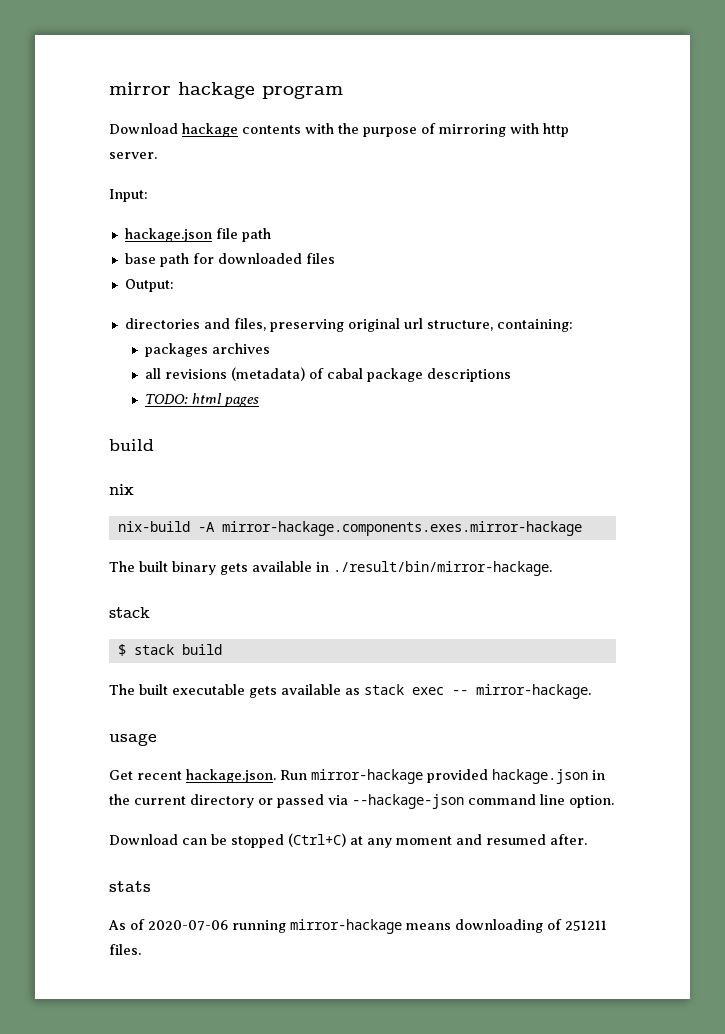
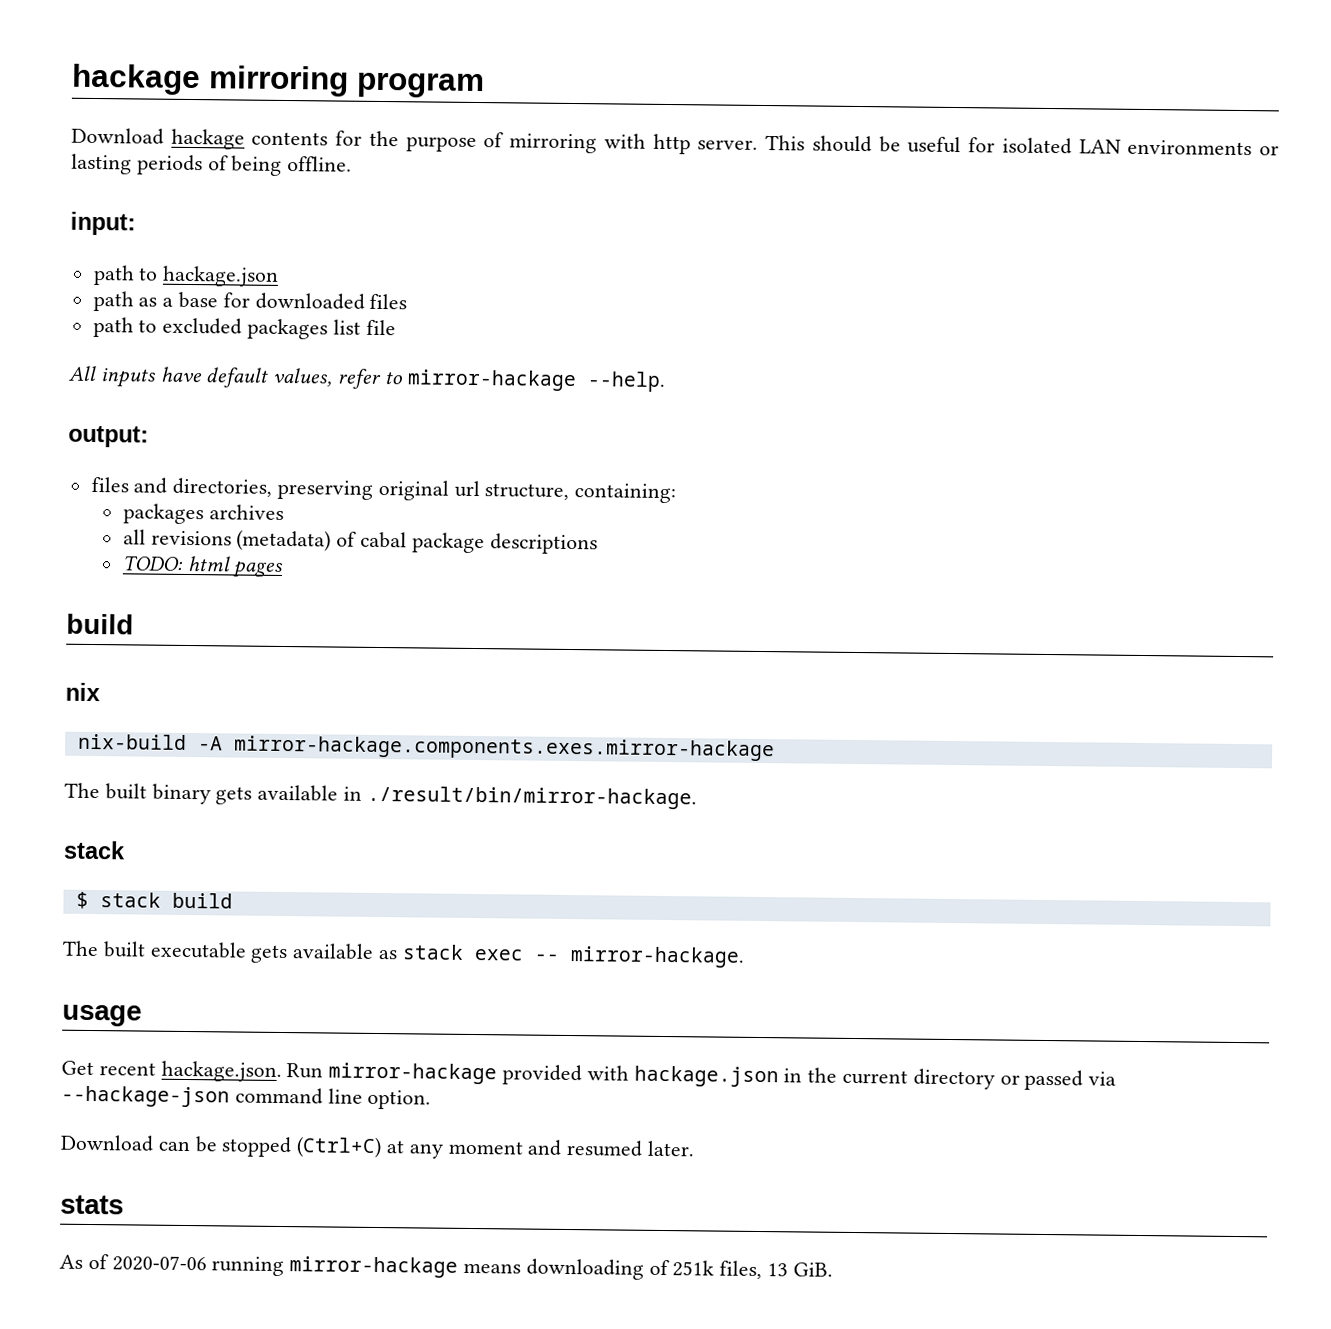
- mirror hackage program
+ hackage mirroring program
- Download hackage contents with the purpose of mirroring with http server.
- Input:
- hackage.json file path
- base path for downloaded files
+ Download hackage contents for the purpose of mirroring with http server. This should be useful for isolated LAN environments or lasting periods of being offline.
+ input:
+ path to hackage.json
+ path as a base for downloaded files
- Output:
- directories and files, preserving original url structure, containing:
+ path to excluded packages list file
+ All inputs have default values, refer to mirror-hackage --help.
+ output:
+ files and directories, preserving original url structure, containing:
- Get recent hackage.json. Run mirror-hackage provided hackage.json in the current directory or passed via --hackage-json command line option.
+ Get recent hackage.json. Run mirror-hackage provided with hackage.json in the current directory or passed via --hackage-json command line option.
- Download can be stopped (Ctrl+C) at any moment and resumed after.
+ Download can be stopped (Ctrl+C) at any moment and resumed later.
- As of 2020-07-06 running mirror-hackage means downloading of 251211 files.
+ As of 2020-07-06 running mirror-hackage means downloading of 251k files, 13 GiB.

